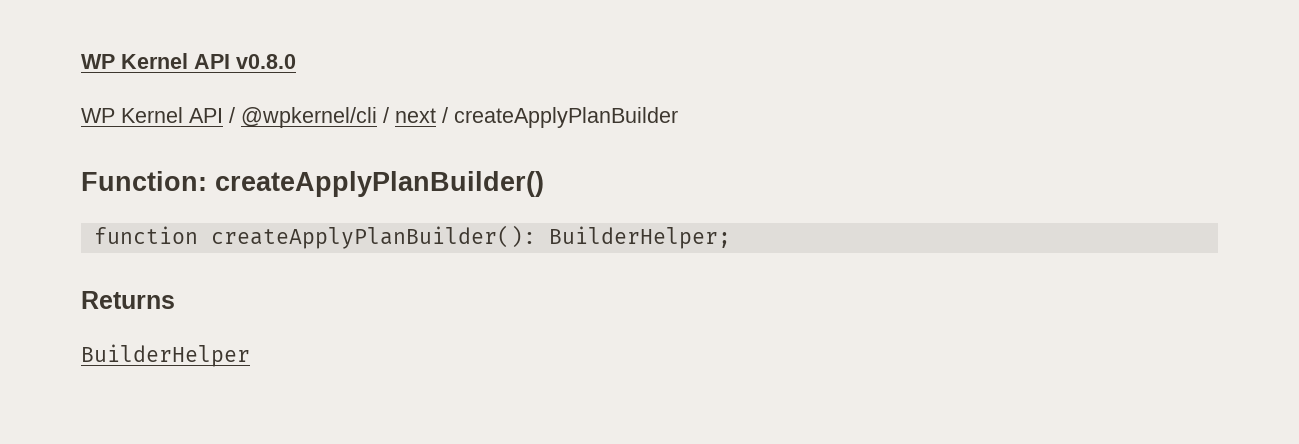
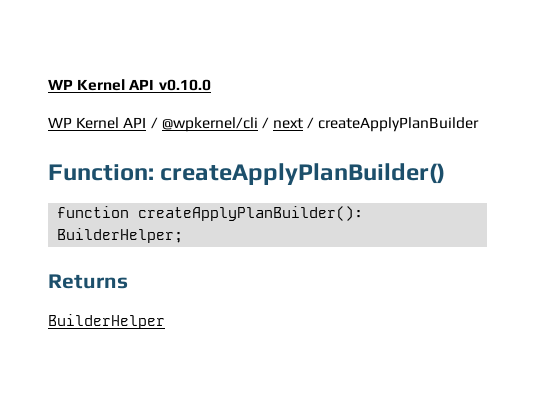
- WP Kernel API v0.8.0
+ WP Kernel API v0.10.0

